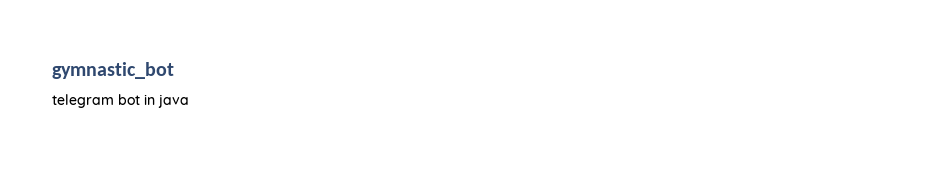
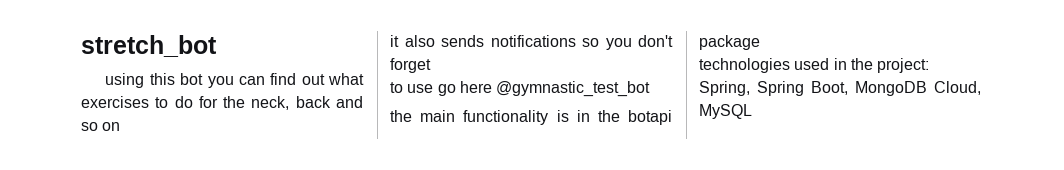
- gymnastic_bot
- telegram bot in java
+ stretch_bot
+ using this bot you can find out what exercises to do for the neck, back and so on
+ it also sends notifications so you don't forget
+ to use go here @gymnastic_test_bot
+ the main functionality is in the botapi package
+ technologies used in the project: Spring, Spring Boot, MongoDB Cloud, MySQL

